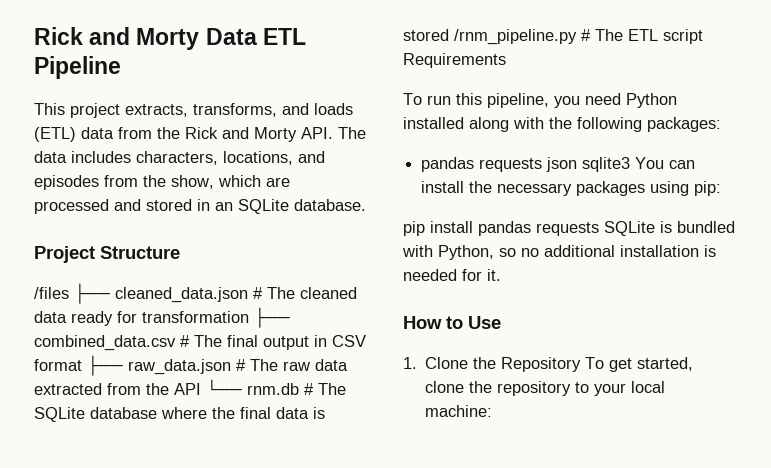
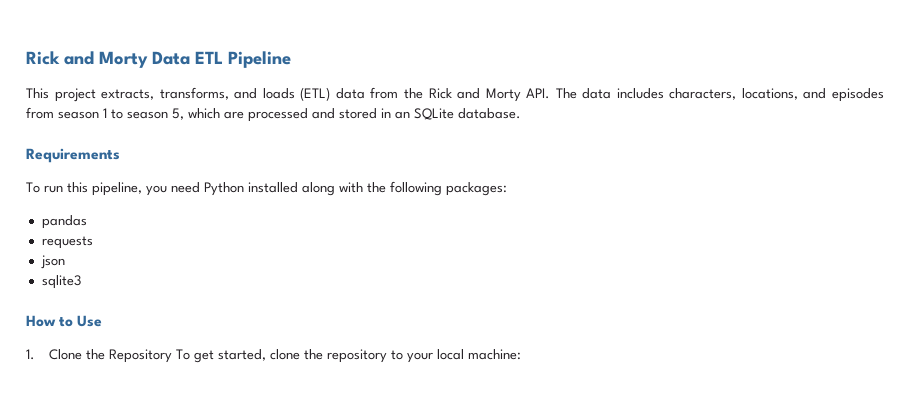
- This project extracts, transforms, and loads (ETL) data from the Rick and Morty API. The data includes characters, locations, and episodes from the show, which are processed and stored in an SQLite database.
+ This project extracts, transforms, and loads (ETL) data from the Rick and Morty API. The data includes characters, locations, and episodes from season 1 to season 5, which are processed and stored in an SQLite database.
- Project Structure
- /files ├── cleaned_data.json # The cleaned data ready for transformation ├── combined_data.csv # The final output in CSV format ├── raw_data.json # The raw data extracted from the API └── rnm.db # The SQLite database where the final data is stored /rnm_pipeline.py # The ETL script Requirements
+ Requirements
- pandas requests json sqlite3 You can install the necessary packages using pip:
- pip install pandas requests SQLite is bundled with Python, so no additional installation is needed for it.
+ pandas
+ requests
+ json
+ sqlite3

